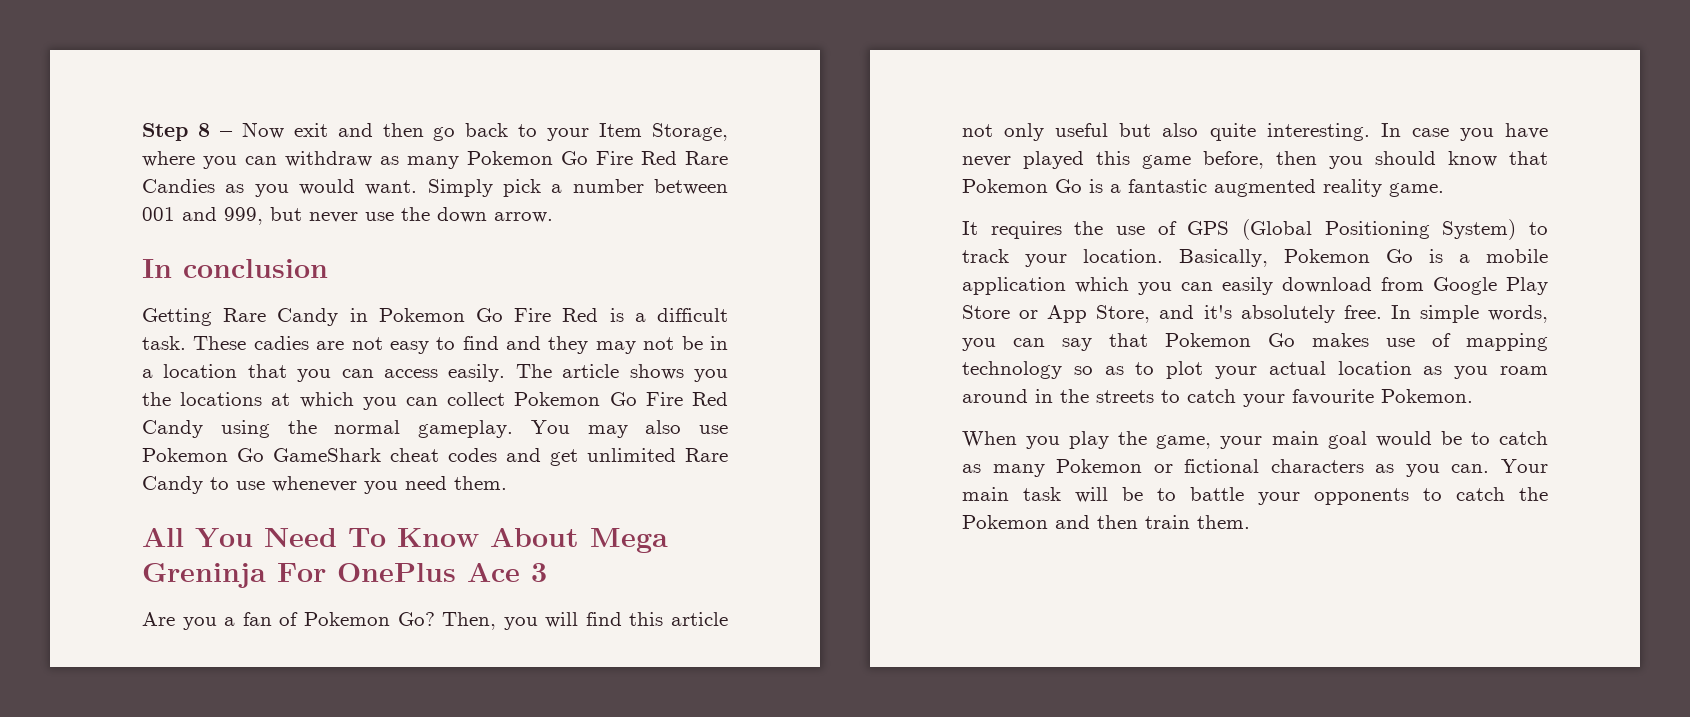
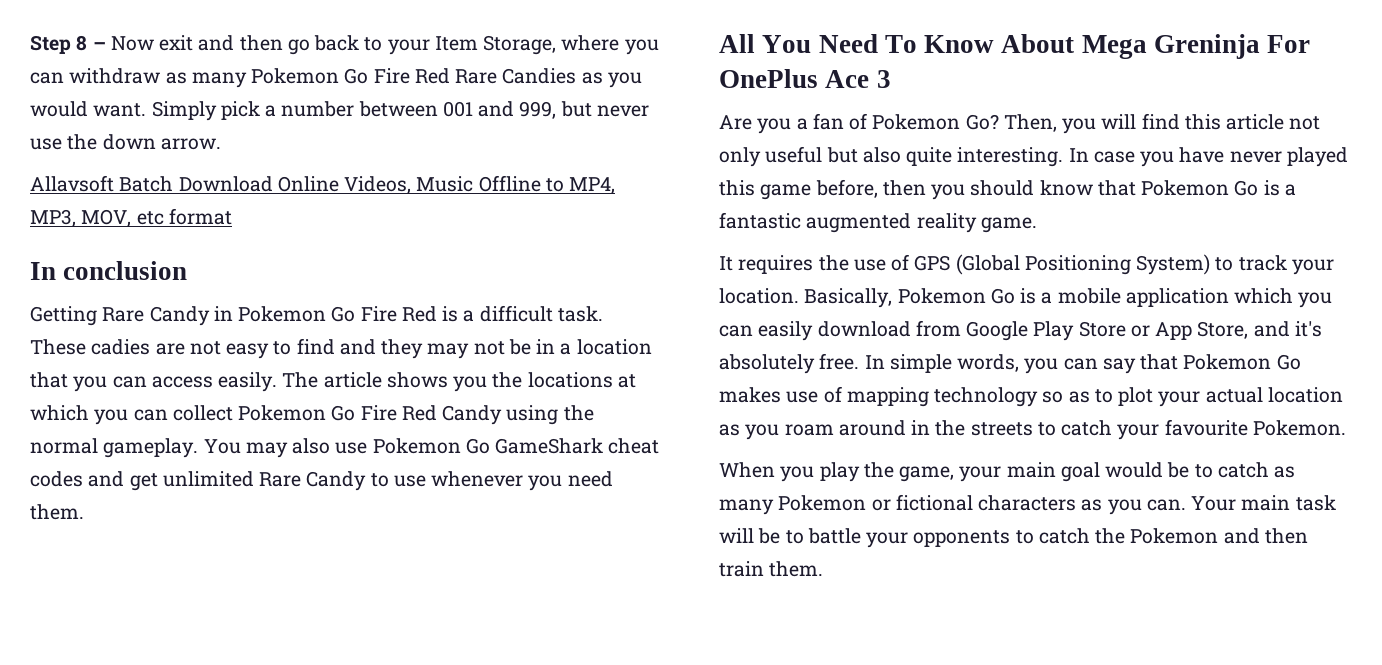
+ Allavsoft Batch Download Online Videos, Music Offline to MP4, MP3, MOV, etc format

